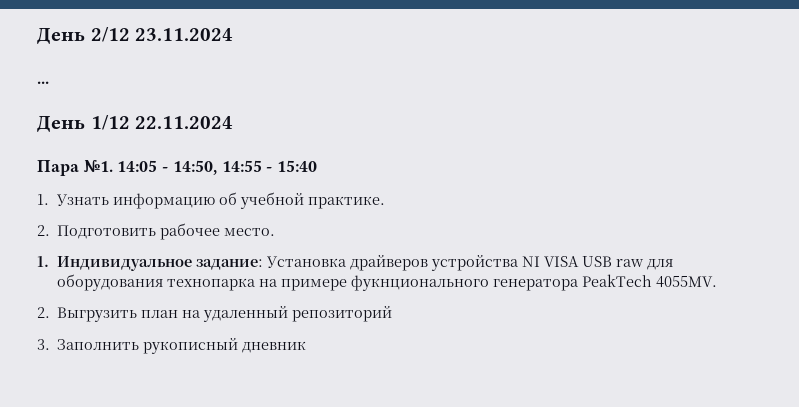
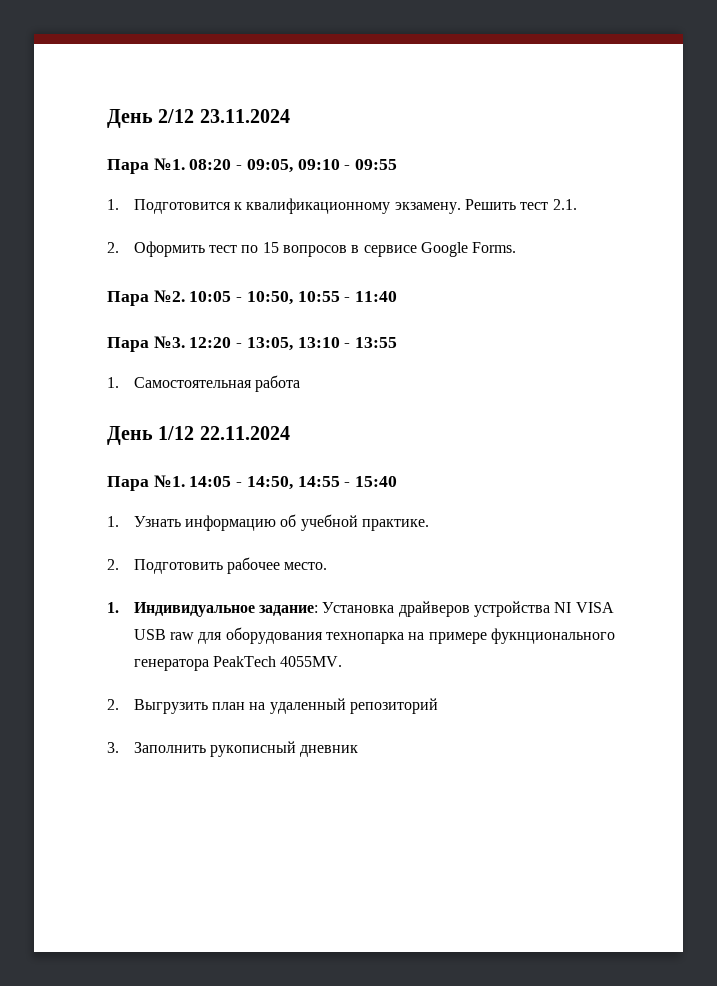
- ...
+ Пара №1. 08:20 - 09:05, 09:10 - 09:55
+ 1. Подготовится к квалификационному экзамену. Решить тест 2.1.
+ 2. Оформить тест по 15 вопросов в сервисе Google Forms.
+ Пара №2. 10:05 - 10:50, 10:55 - 11:40
+ Пара №3. 12:20 - 13:05, 13:10 - 13:55
+ 1. Самостоятельная работа

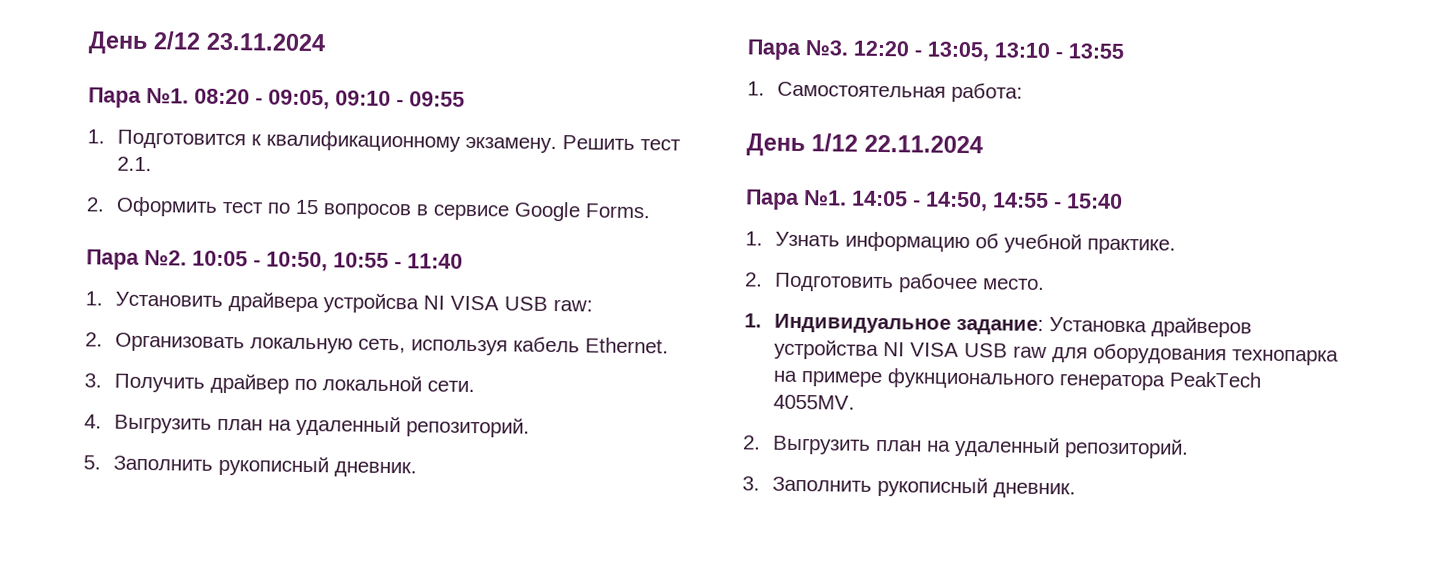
+ 1. Установить драйвера устройсва NI VISA USB raw:
+ 2. Организовать локальную сеть, используя кабель Ethernet.
+ 3. Получить драйвер по локальной сети.
+ 4. Выгрузить план на удаленный репозиторий.
+ 5. Заполнить рукописный дневник.
- 1. Самостоятельная работа
+ 1. Самостоятельная работа:
- 2. Выгрузить план на удаленный репозиторий
+ 2. Выгрузить план на удаленный репозиторий.
- 3. Заполнить рукописный дневник
+ 3. Заполнить рукописный дневник.

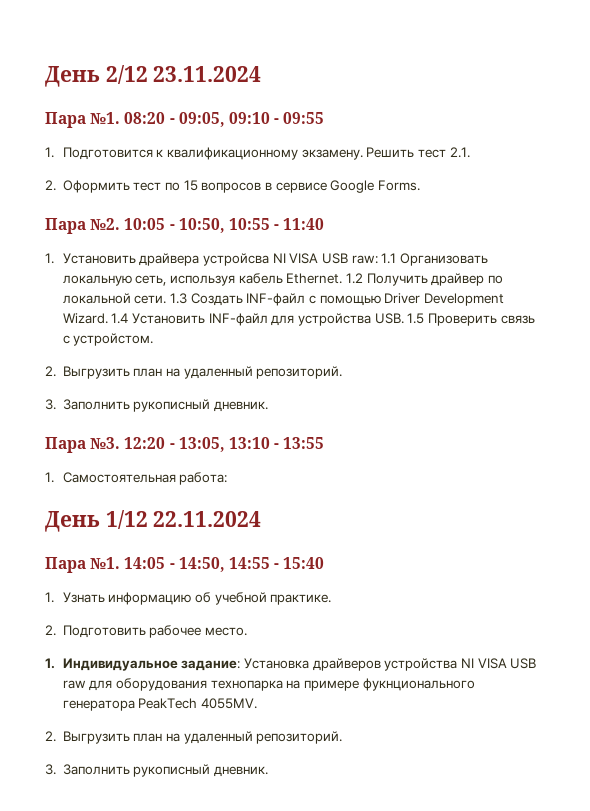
- 1. Установить драйвера устройсва NI VISA USB raw:
- 2. Организовать локальную сеть, используя кабель Ethernet.
- 3. Получить драйвер по локальной сети.
- 4. Выгрузить план на удаленный репозиторий.
- 5. Заполнить рукописный дневник.
+ 1. Установить драйвера устройсва NI VISA USB raw: 1.1 Организовать локальную сеть, используя кабель Ethernet. 1.2 Получить драйвер по локальной сети. 1.3 Создать INF-файл с помощью Driver Development Wizard. 1.4 Установить INF-файл для устройства USB. 1.5 Проверить связь с устройстом.
+ 2. Выгрузить план на удаленный репозиторий.
+ 3. Заполнить рукописный дневник.

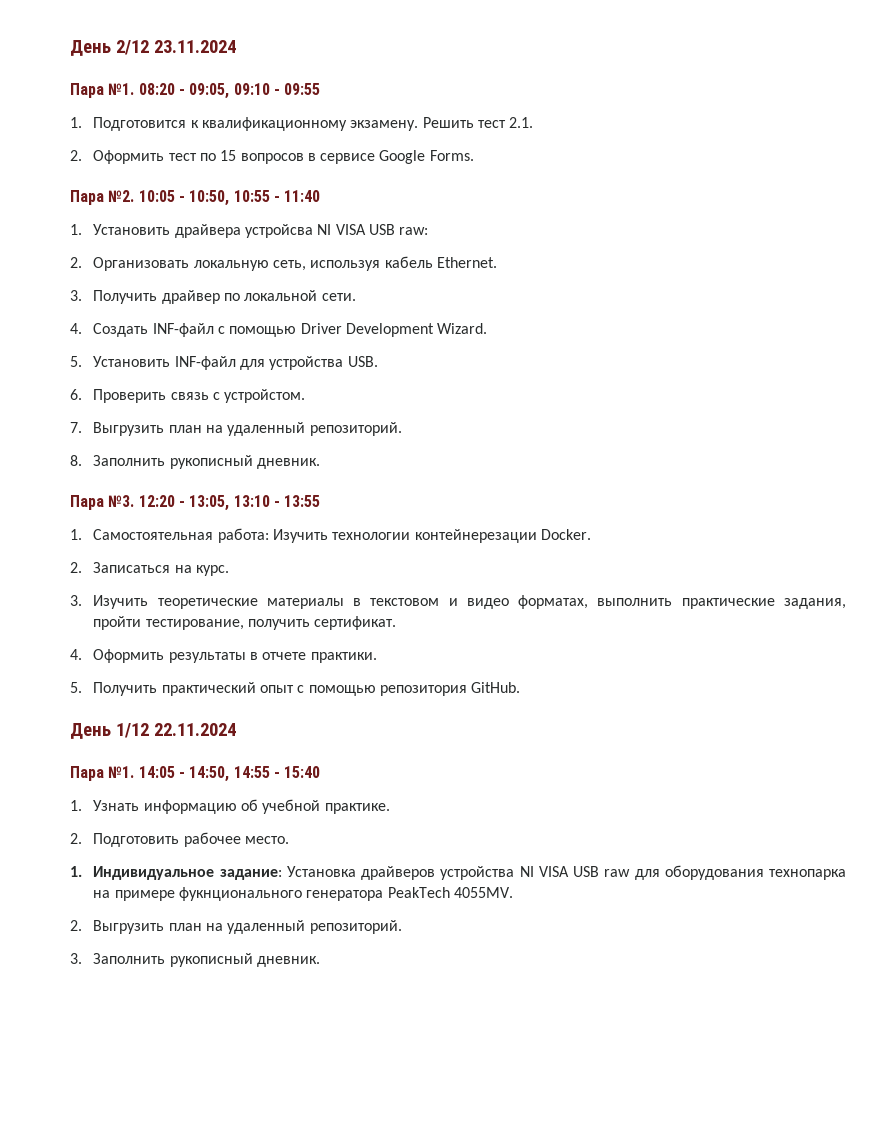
- 1. Установить драйвера устройсва NI VISA USB raw: 1.1 Организовать локальную сеть, используя кабель Ethernet. 1.2 Получить драйвер по локальной сети. 1.3 Создать INF-файл с помощью Driver Development Wizard. 1.4 Установить INF-файл для устройства USB. 1.5 Проверить связь с устройстом.
- 2. Выгрузить план на удаленный репозиторий.
- 3. Заполнить рукописный дневник.
+ 1. Установить драйвера устройсва NI VISA USB raw:
+ 2. Организовать локальную сеть, используя кабель Ethernet.
+ 3. Получить драйвер по локальной сети.
+ 4. Создать INF-файл с помощью Driver Development Wizard.
+ 5. Установить INF-файл для устройства USB.
+ 6. Проверить связь с устройстом.
+ 7. Выгрузить план на удаленный репозиторий.
+ 8. Заполнить рукописный дневник.
- 1. Самостоятельная работа:
+ 1. Самостоятельная работа: Изучить технологии контейнерезации Docker.
+ 2. Записаться на курс.
+ 3. Изучить теоретические материалы в текстовом и видео форматах, выполнить практические задания, пройти тестирование, получить сертификат.
+ 4. Оформить результаты в отчете практики.
+ 5. Получить практический опыт с помощью репозитория GitHub.

